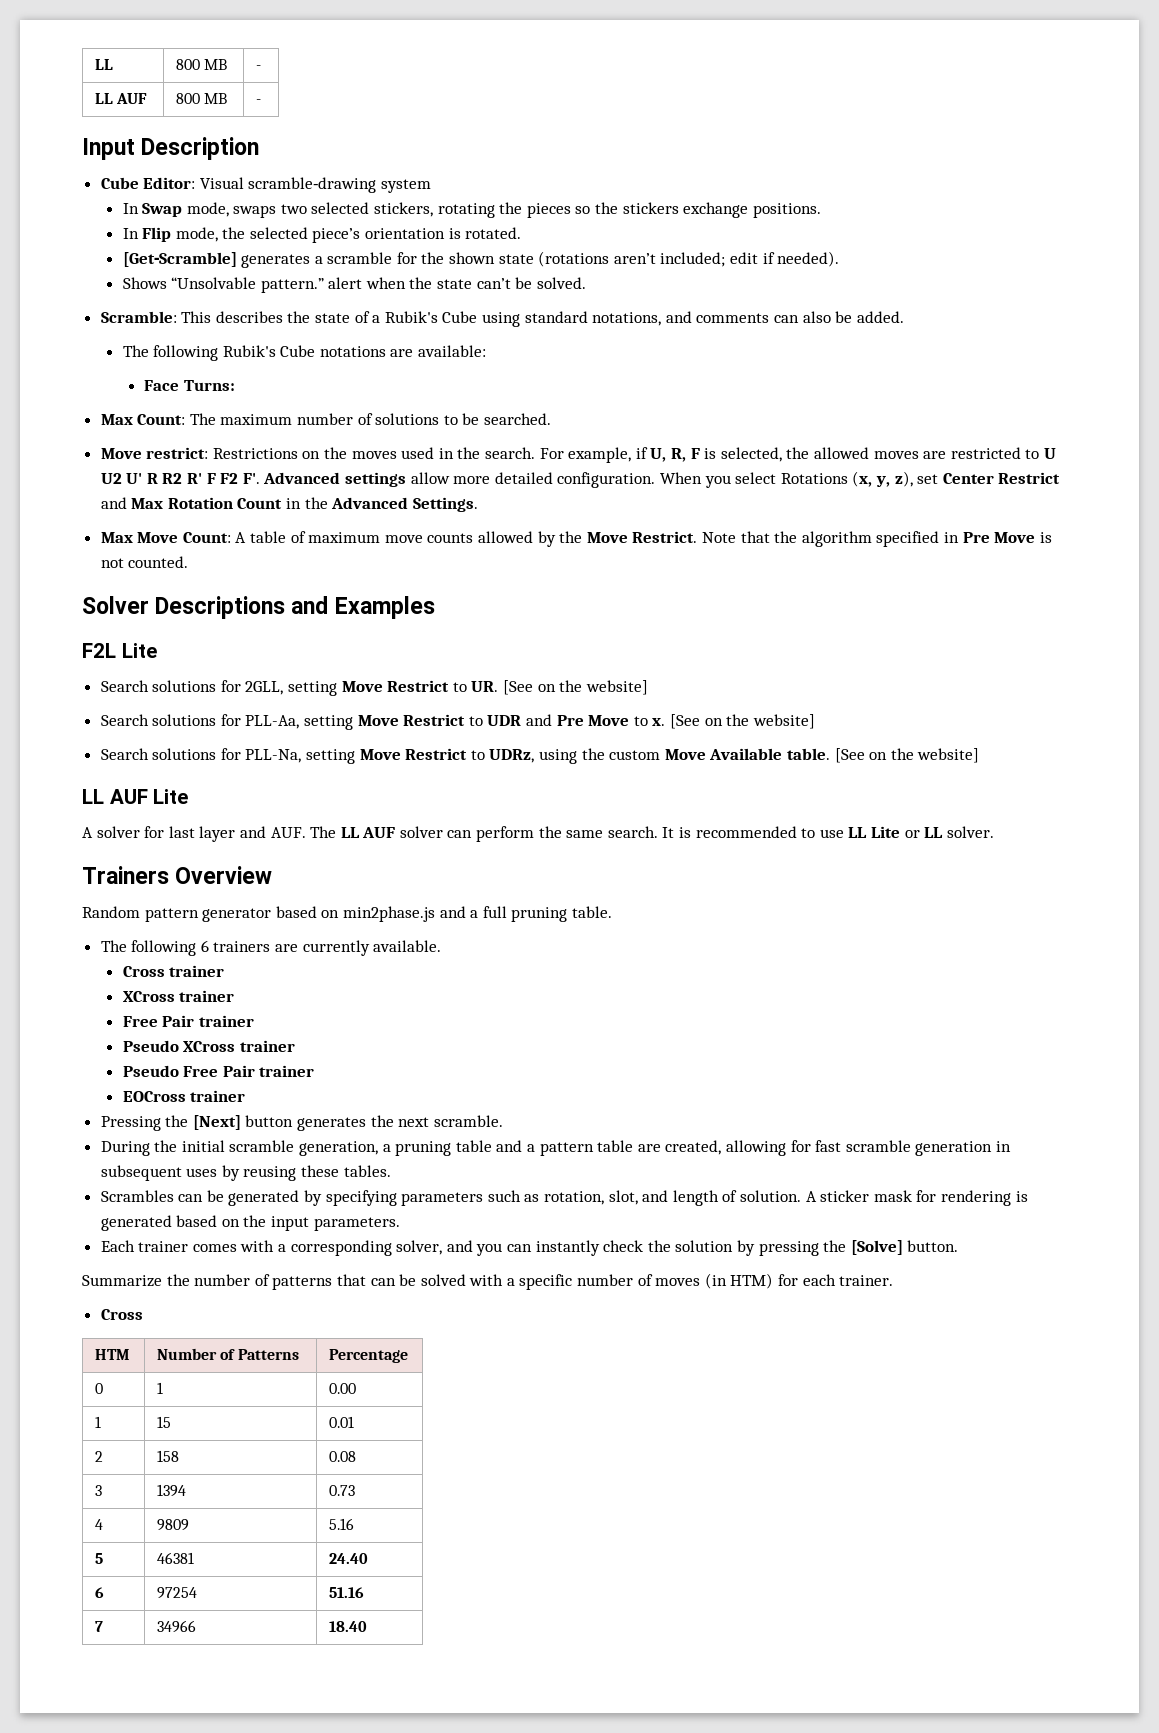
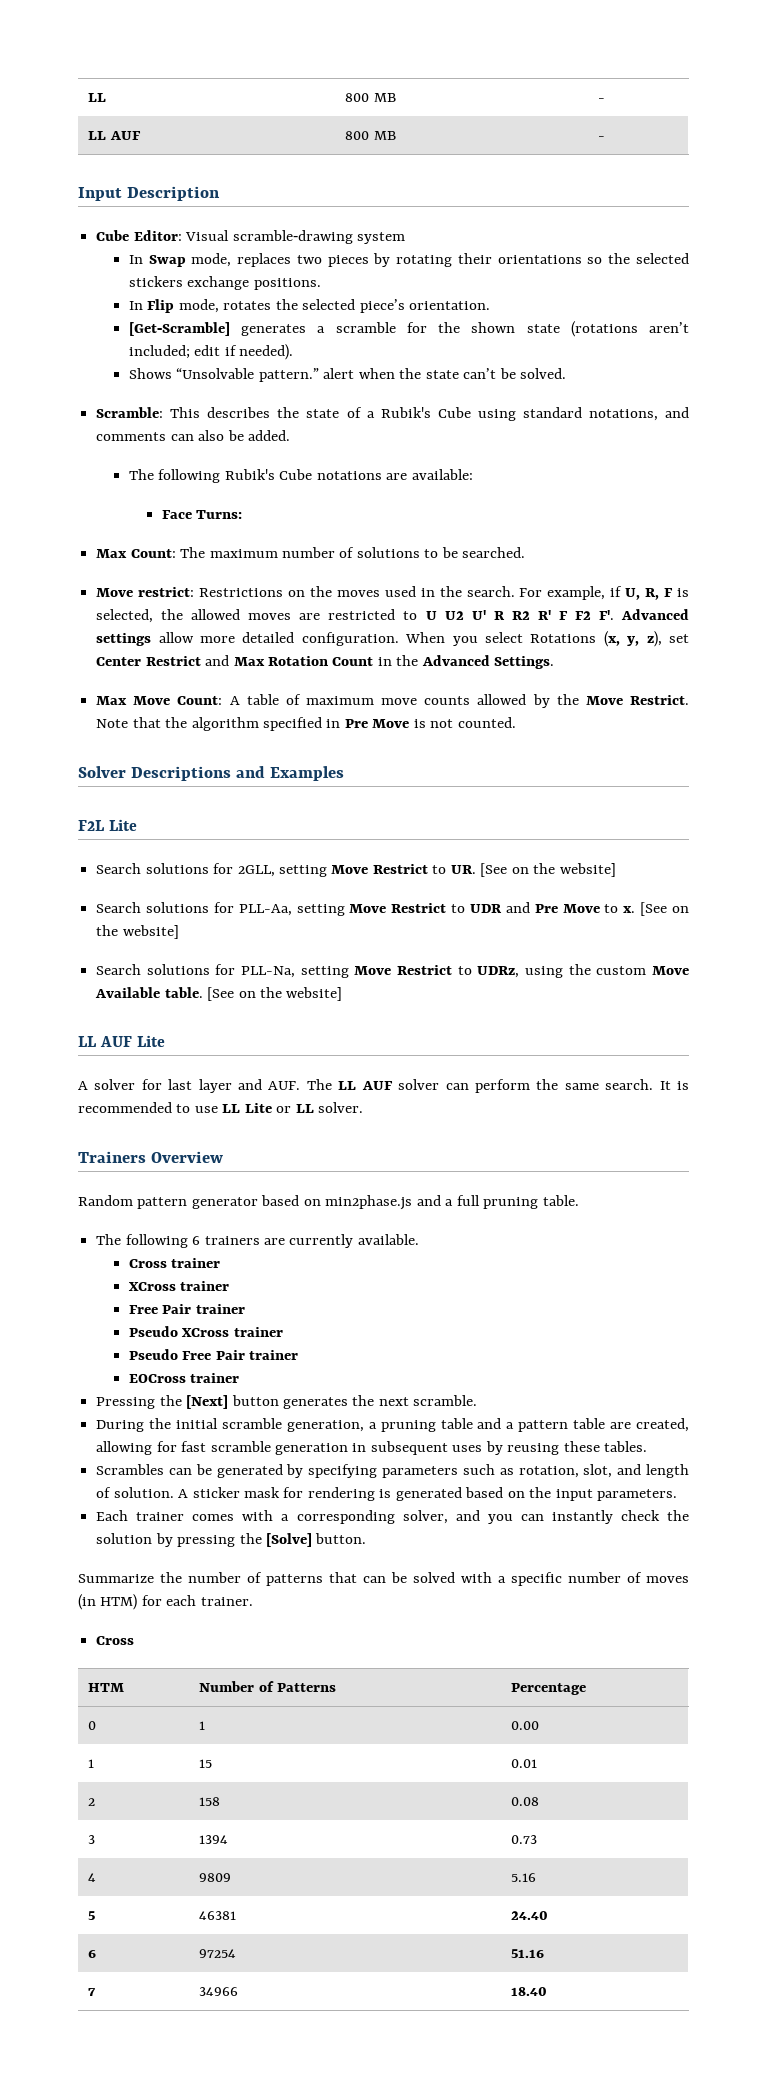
- In Swap mode, swaps two selected stickers, rotating the pieces so the stickers exchange positions.
+ In Swap mode, replaces two pieces by rotating their orientations so the selected stickers exchange positions.
- In Flip mode, the selected piece’s orientation is rotated.
+ In Flip mode, rotates the selected piece’s orientation.

